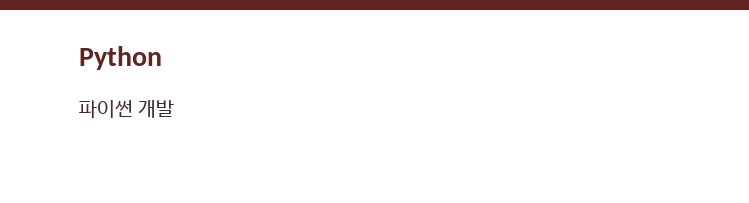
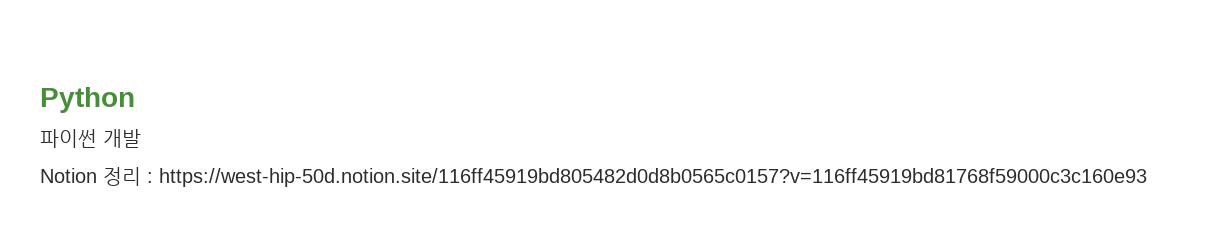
+ Notion 정리 : https://west-hip-50d.notion.site/116ff45919bd805482d0d8b0565c0157?v=116ff45919bd81768f59000c3c160e93

